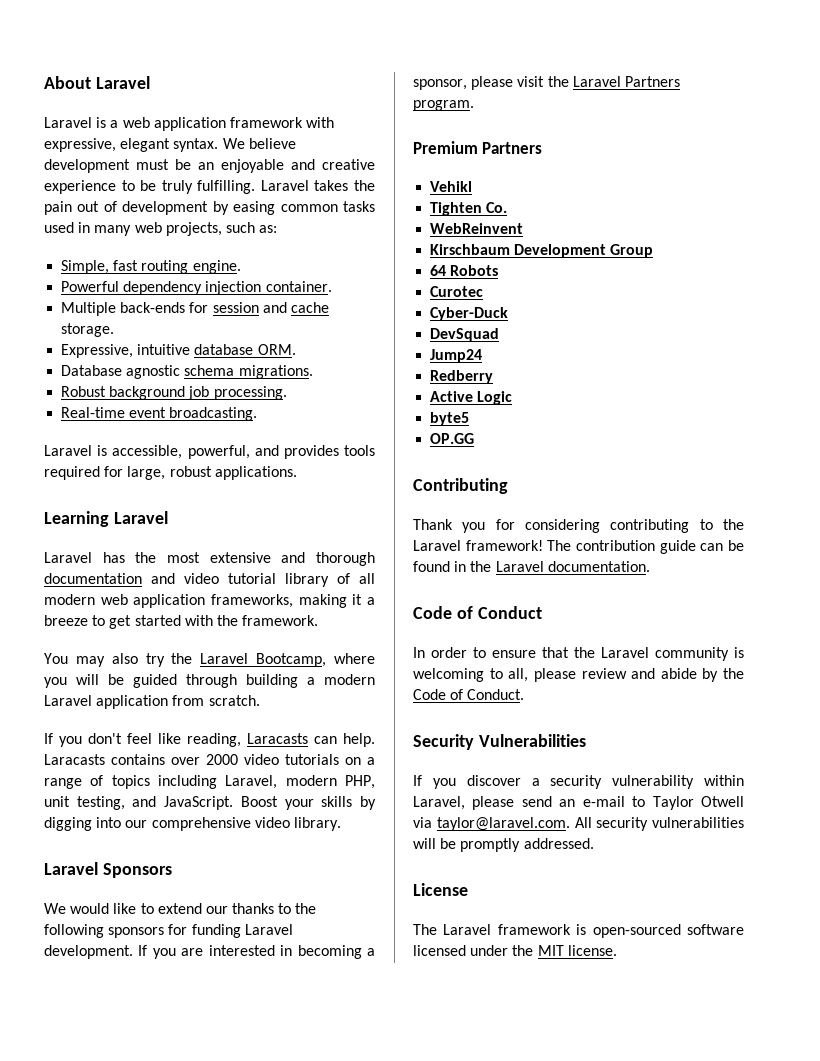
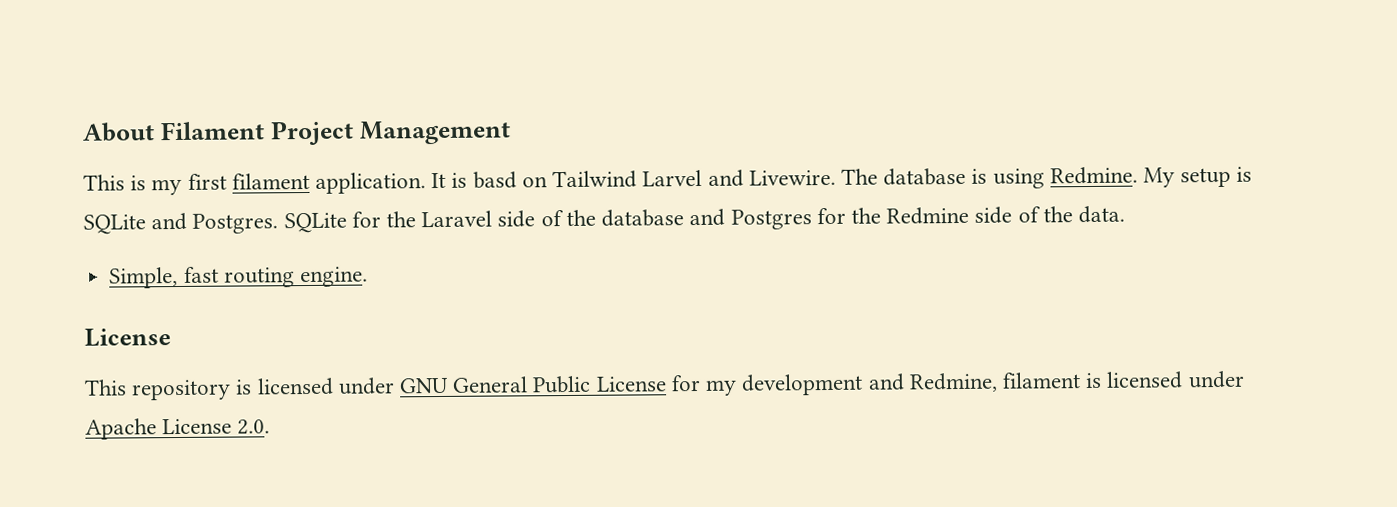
- About Laravel
- Laravel is a web application framework with expressive, elegant syntax. We believe development must be an enjoyable and creative experience to be truly fulfilling. Laravel takes the pain out of development by easing common tasks used in many web projects, such as:
+ About Filament Project Management
+ This is my first filament application. It is basd on Tailwind Larvel and Livewire. The database is using Redmine. My setup is SQLite and Postgres. SQLite for the Laravel side of the database and Postgres for the Redmine side of the data.
  Simple, fast routing engine.
- Powerful dependency injection container.
- Multiple back-ends for session and cache storage.
- Expressive, intuitive database ORM.
- Database agnostic schema migrations.
- Robust background job processing.
- Real-time event broadcasting.
- Laravel is accessible, powerful, and provides tools required for large, robust applications.
- Learning Laravel
- Laravel has the most extensive and thorough documentation and video tutorial library of all modern web application frameworks, making it a breeze to get started with the framework.
- You may also try the Laravel Bootcamp, where you will be guided through building a modern Laravel application from scratch.
- If you don't feel like reading, Laracasts can help. Laracasts contains over 2000 video tutorials on a range of topics including Laravel, modern PHP, unit testing, and JavaScript. Boost your skills by digging into our comprehensive video library.
- Laravel Sponsors
- We would like to extend our thanks to the following sponsors for funding Laravel development. If you are interested in becoming a sponsor, please visit the Laravel Partners program.
- Premium Partners
- Vehikl
- Tighten Co.
- WebReinvent
- Kirschbaum Development Group
- 64 Robots
- Curotec
- Cyber-Duck
- DevSquad
- Jump24
- Redberry
- Active Logic
- byte5
- OP.GG
- Contributing
- Thank you for considering contributing to the Laravel framework! The contribution guide can be found in the Laravel documentation.
- Code of Conduct
- In order to ensure that the Laravel community is welcoming to all, please review and abide by the Code of Conduct.
- Security Vulnerabilities
- If you discover a security vulnerability within Laravel, please send an e-mail to Taylor Otwell via taylor@laravel.com. All security vulnerabilities will be promptly addressed.
  License
- The Laravel framework is open-sourced software licensed under the MIT license.
+ This repository is licensed under GNU General Public License for my development and Redmine, filament is licensed under Apache License 2.0.

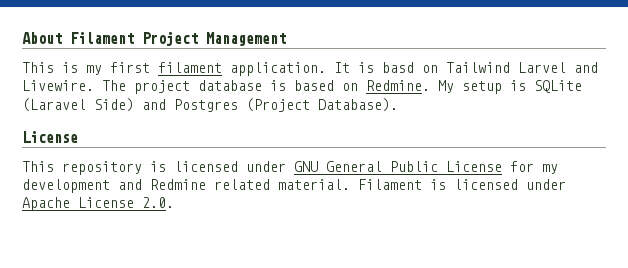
- The database is using Redmine.
+ The project database is based on Redmine.
- My setup is SQLite and Postgres. SQLite for the Laravel side of the database and Postgres for the Redmine side of the data.
- Simple, fast routing engine.
+ My setup is SQLite (Laravel Side) and Postgres (Project Database).
- This repository is licensed under GNU General Public License for my development and Redmine, filament is licensed under Apache License 2.0.
+ This repository is licensed under GNU General Public License for my development and Redmine related material. Filament is licensed under Apache License 2.0.

